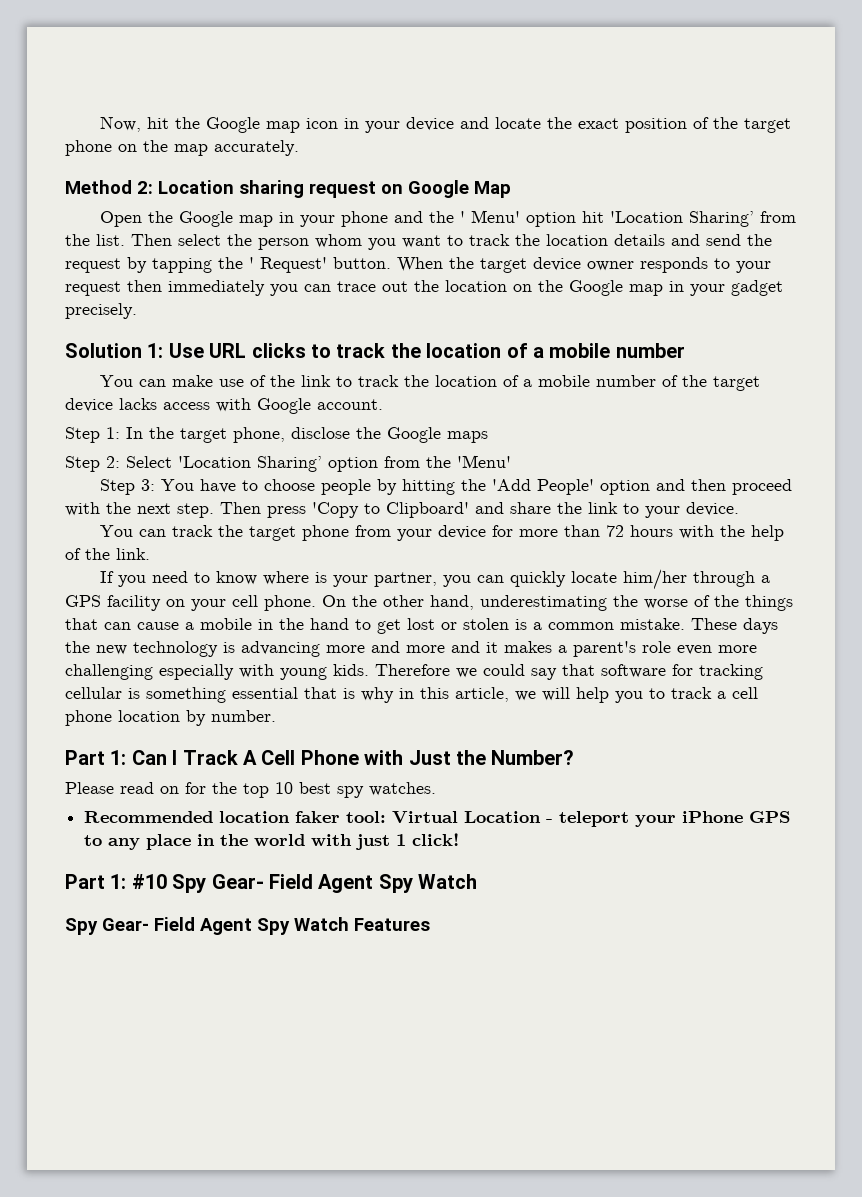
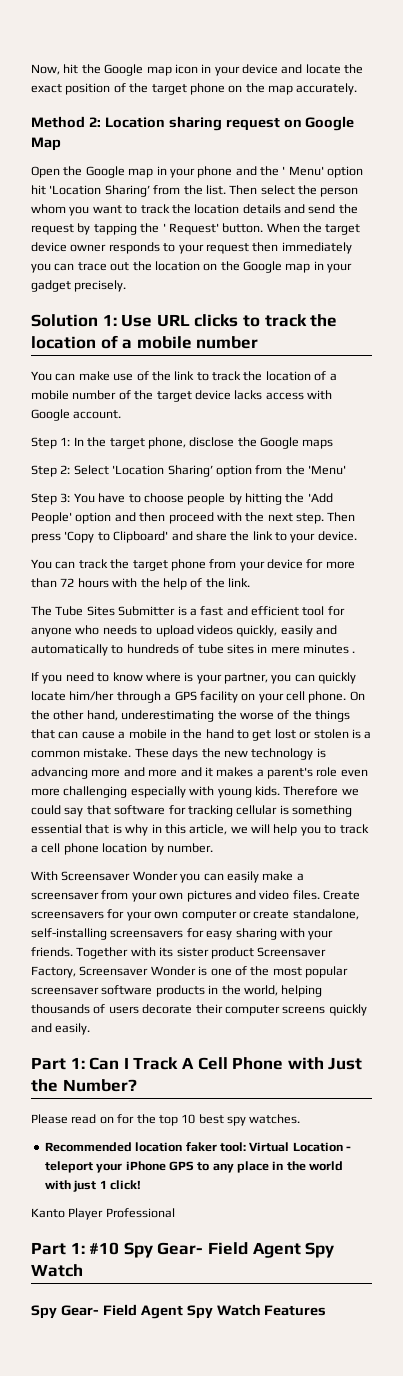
+ The Tube Sites Submitter is a fast and efficient tool for anyone who needs to upload videos quickly, easily and automatically to hundreds of tube sites in mere minutes .
+ With Screensaver Wonder you can easily make a screensaver from your own pictures and video files. Create screensavers for your own computer or create standalone, self-installing screensavers for easy sharing with your friends. Together with its sister product Screensaver Factory, Screensaver Wonder is one of the most popular screensaver software products in the world, helping thousands of users decorate their computer screens quickly and easily.
+ Kanto Player Professional

